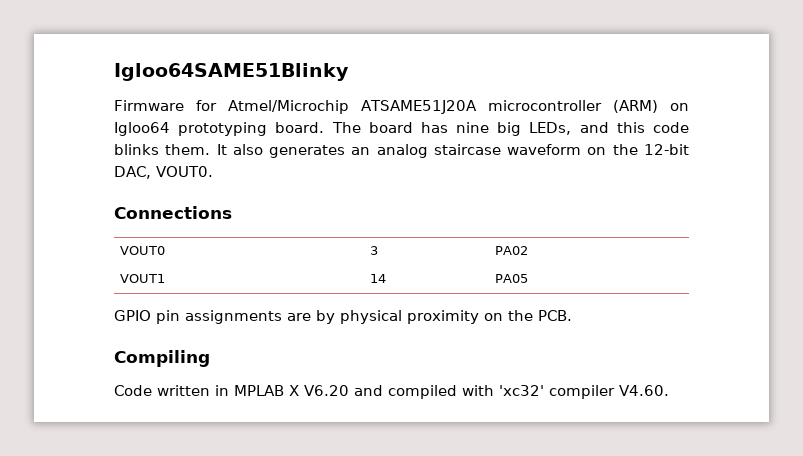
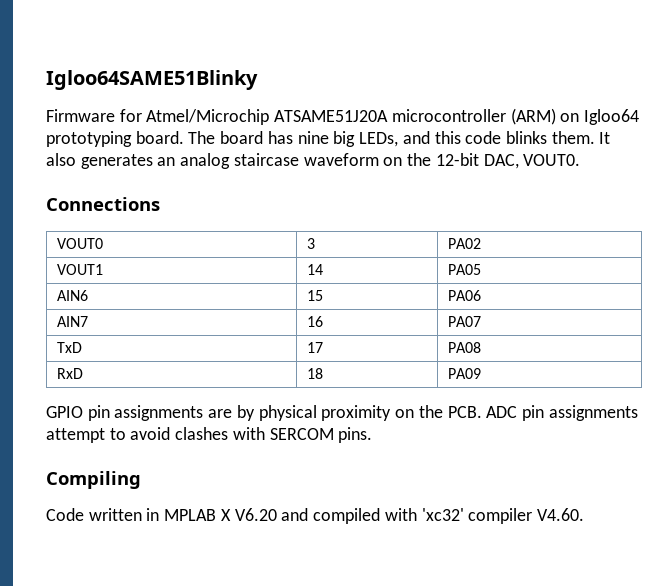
+ AIN6 | 15 | PA06
+ AIN7 | 16 | PA07
+ TxD | 17 | PA08
+ RxD | 18 | PA09
- GPIO pin assignments are by physical proximity on the PCB.
+ GPIO pin assignments are by physical proximity on the PCB. ADC pin assignments attempt to avoid clashes with SERCOM pins.

